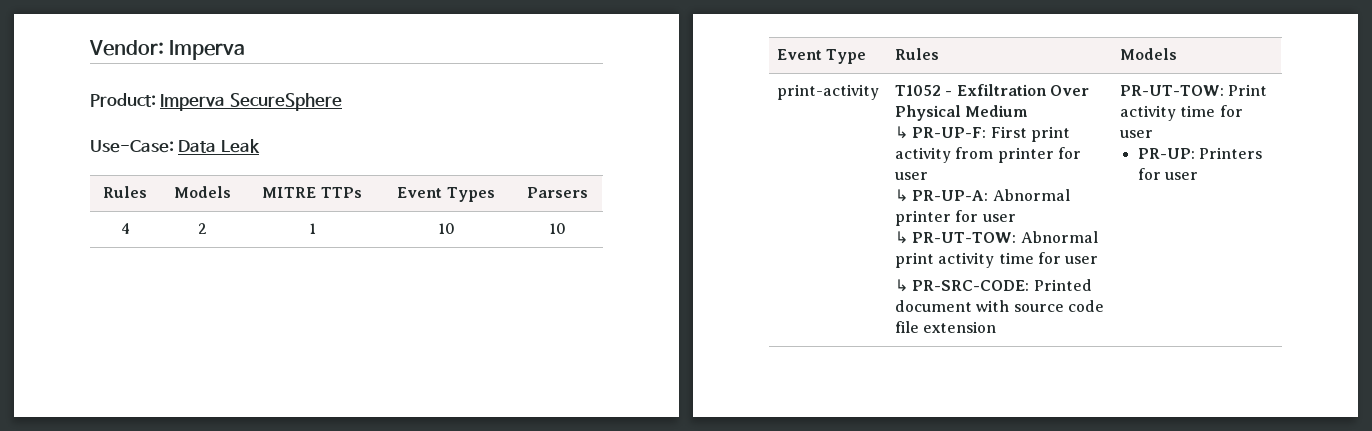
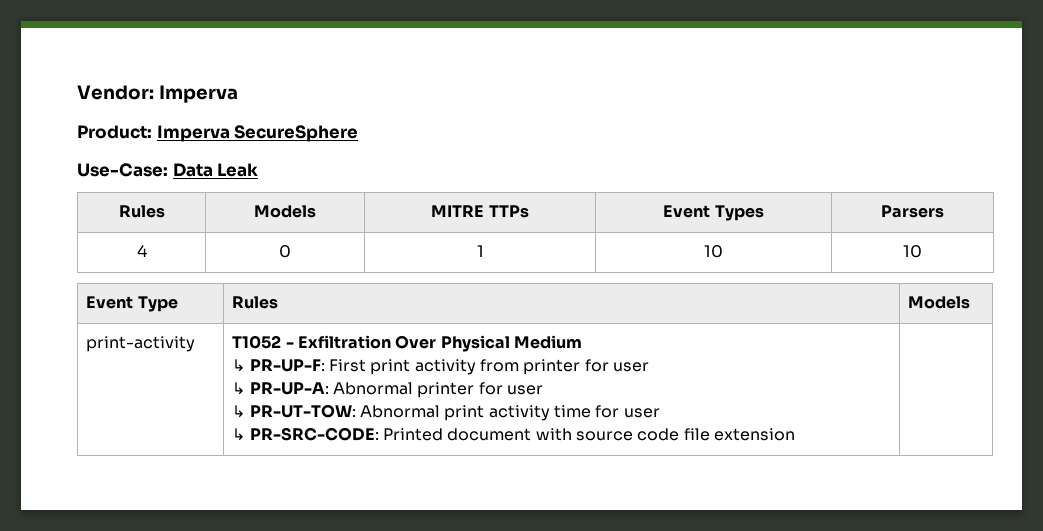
- 4 | 2 | 1 | 10 | 10
+ 4 | 0 | 1 | 10 | 10
- PR-UT-TOW: Print activity time for user
- PR-UP: Printers for user

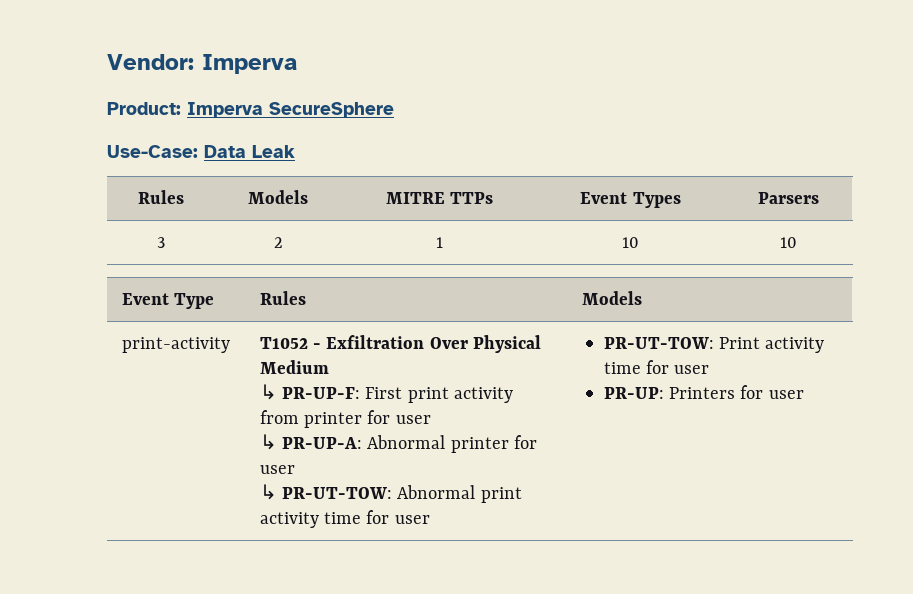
- 4 | 0 | 1 | 10 | 10
+ 3 | 2 | 1 | 10 | 10
  print-activity | T1052 - Exfiltration Over Physical Medium
  ↳ PR-UP-F: First print activity from printer for user
  ↳ PR-UP-A: Abnormal printer for user
- ↳ PR-UT-TOW: Abnormal print activity time for user
- ↳ PR-SRC-CODE: Printed document with source code file extension |
+ ↳ PR-UT-TOW: Abnormal print activity time for user | PR-UT-TOW: Print activity time for user
+ PR-UP: Printers for user

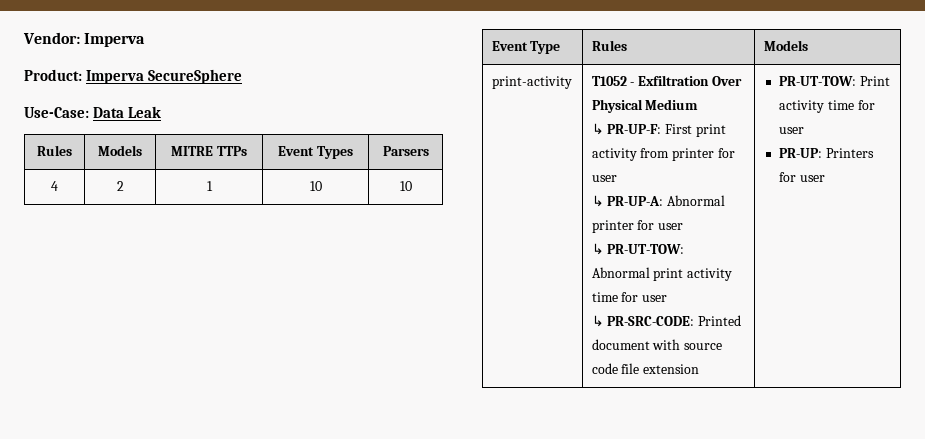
- 3 | 2 | 1 | 10 | 10
+ 4 | 2 | 1 | 10 | 10
+ ↳ PR-SRC-CODE: Printed document with source code file extension

